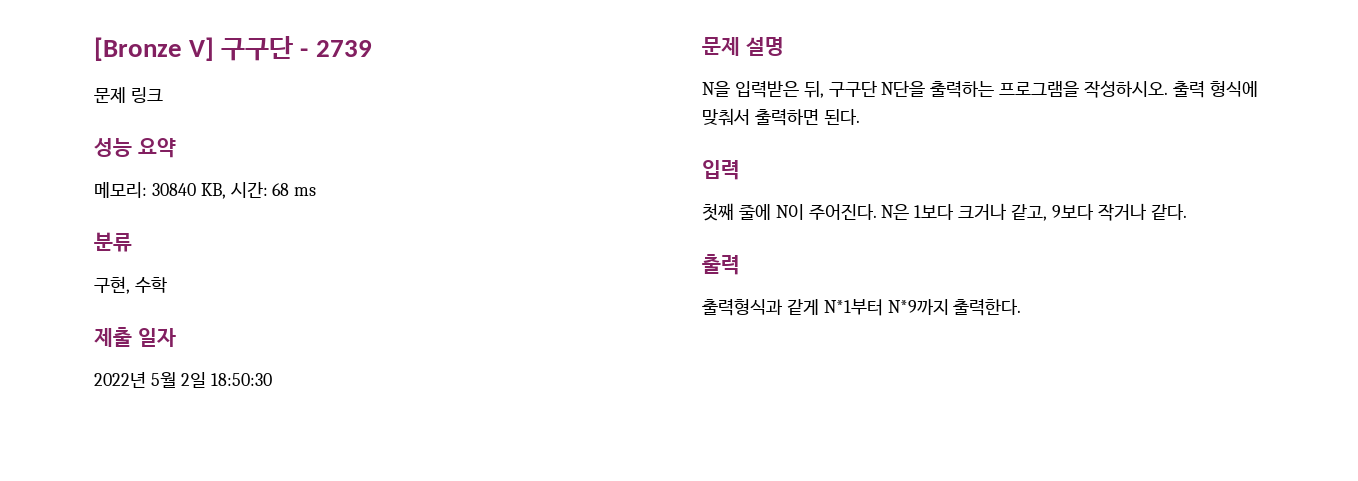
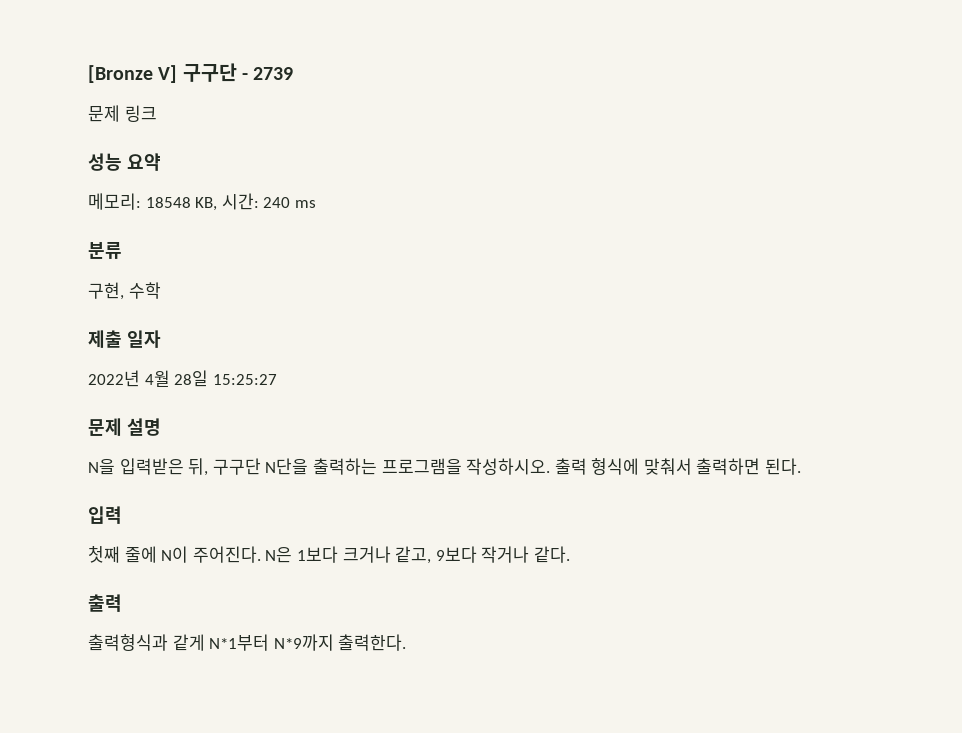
- 메모리: 30840 KB, 시간: 68 ms
+ 메모리: 18548 KB, 시간: 240 ms
- 2022년 5월 2일 18:50:30
+ 2022년 4월 28일 15:25:27

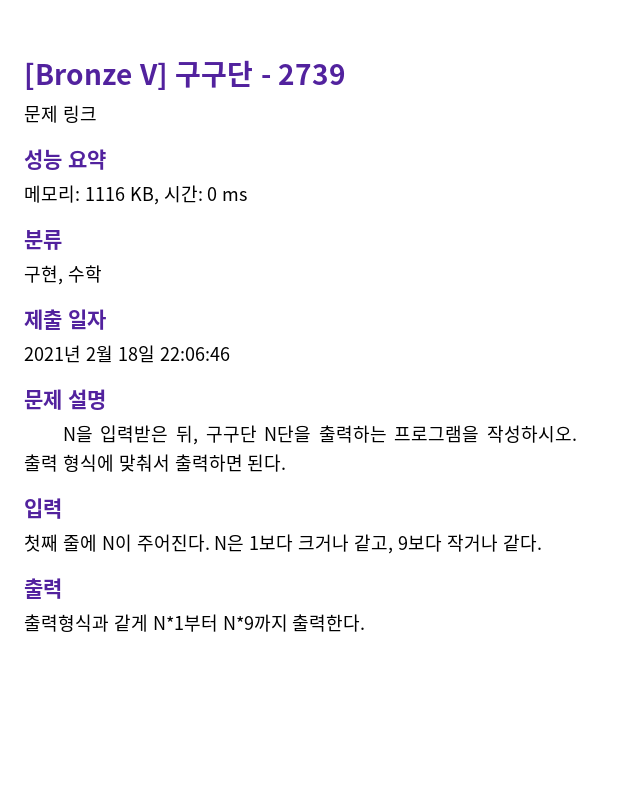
- 메모리: 18548 KB, 시간: 240 ms
+ 메모리: 1116 KB, 시간: 0 ms
- 2022년 4월 28일 15:25:27
+ 2021년 2월 18일 22:06:46

